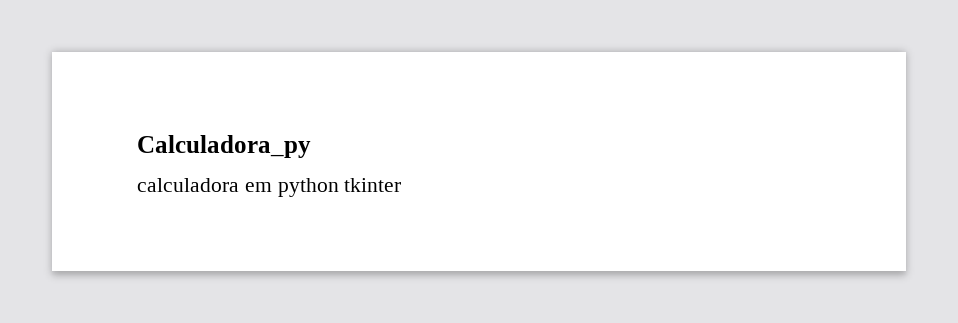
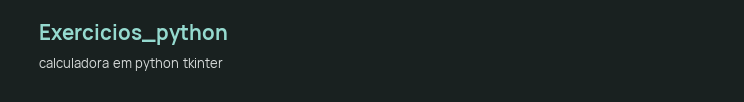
- Calculadora_py
+ Exercicios_python

